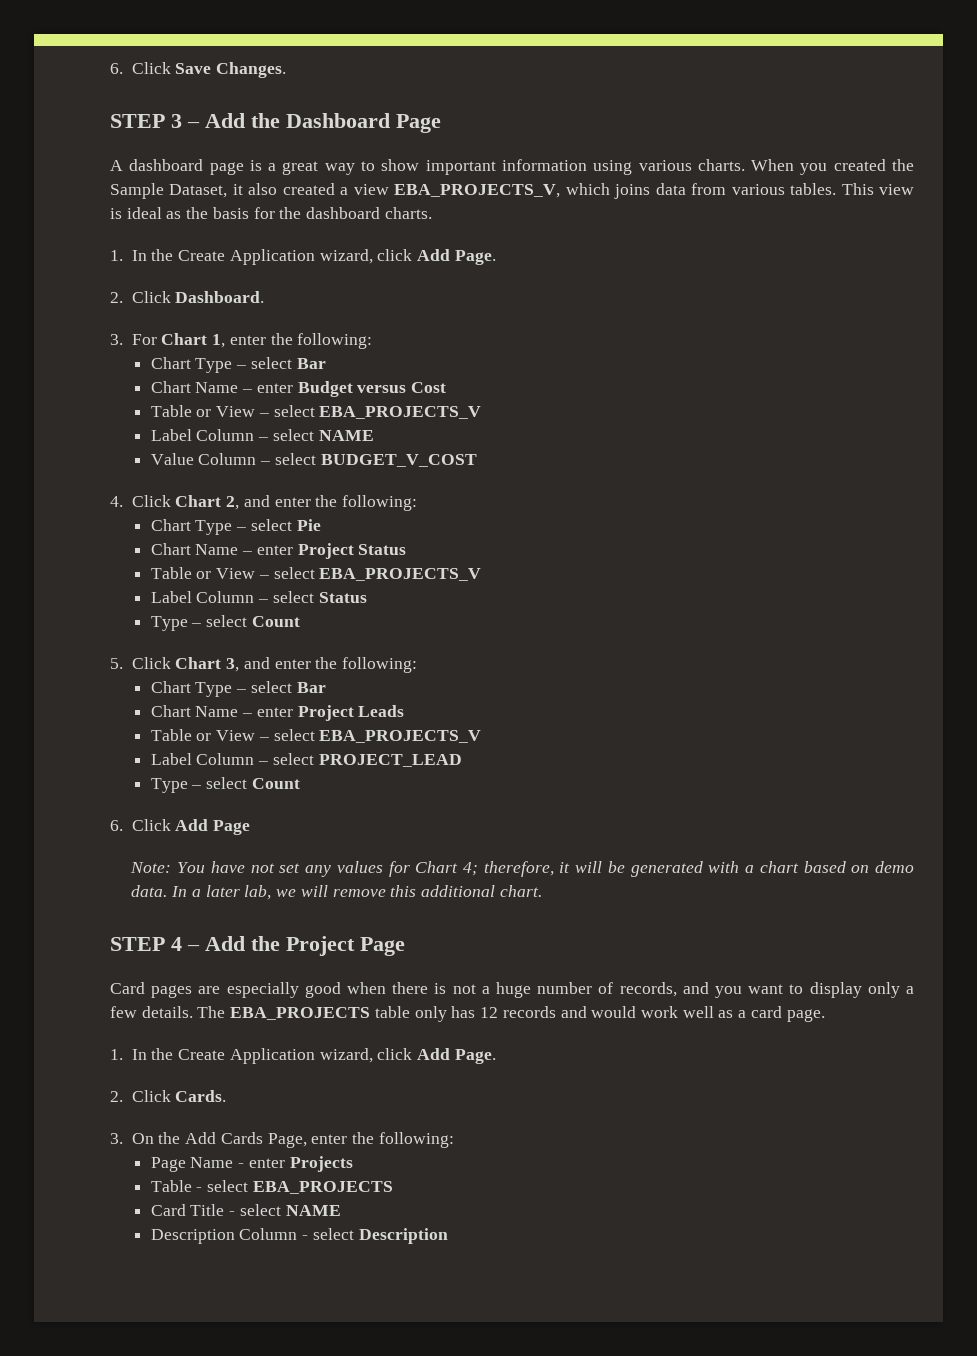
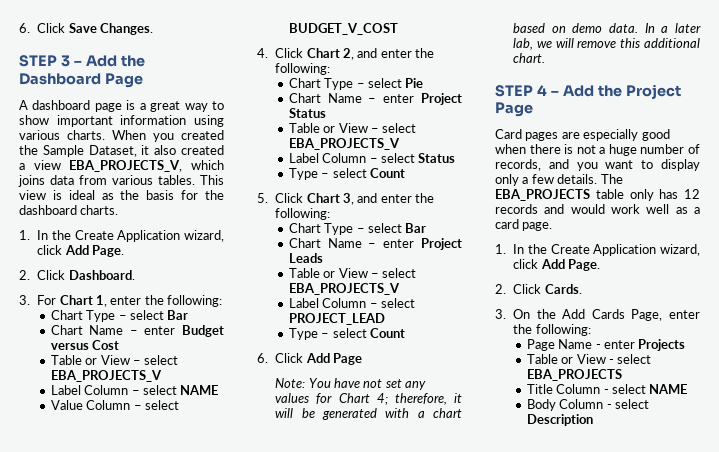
- Table - select EBA_PROJECTS
+ Table or View - select EBA_PROJECTS
- Card Title - select NAME
- Description Column - select Description
+ Title Column - select NAME
+ Body Column - select Description

